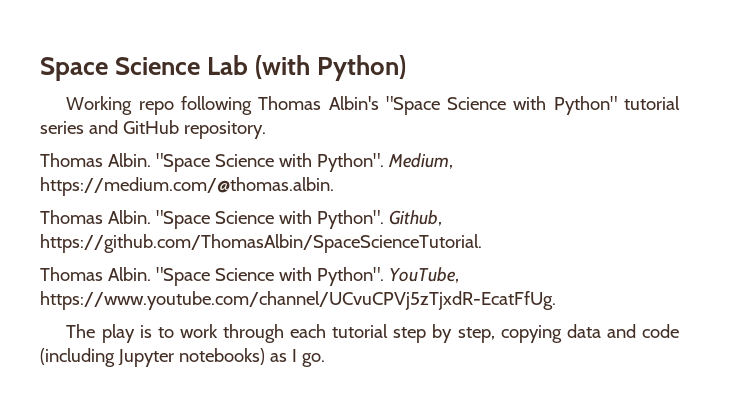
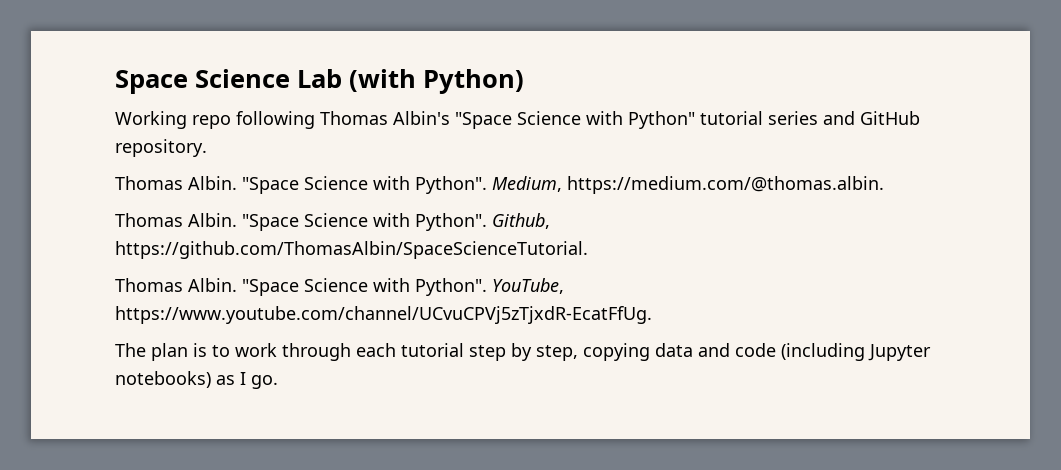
- The play is to work through each tutorial step by step, copying data and code (including Jupyter notebooks) as I go.
+ The plan is to work through each tutorial step by step, copying data and code (including Jupyter notebooks) as I go.

